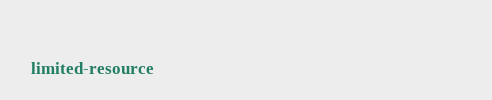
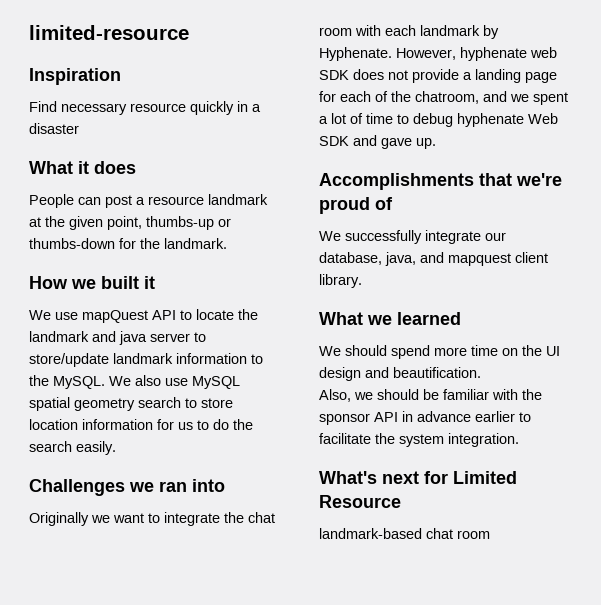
+ Inspiration
+ Find necessary resource quickly in a disaster
+ What it does
+ People can post a resource landmark at the given point, thumbs-up or thumbs-down for the landmark.
+ How we built it
+ We use mapQuest API to locate the landmark and java server to store/update landmark information to the MySQL. We also use MySQL spatial geometry search to store location information for us to do the search easily.
+ Challenges we ran into
+ Originally we want to integrate the chat room with each landmark by Hyphenate. However, hyphenate web SDK does not provide a landing page for each of the chatroom, and we spent a lot of time to debug hyphenate Web SDK and gave up.
+ Accomplishments that we're proud of
+ We successfully integrate our database, java, and mapquest client library.
+ What we learned
+ We should spend more time on the UI design and beautification.
+ Also, we should be familiar with the sponsor API in advance earlier to facilitate the system integration.
+ What's next for Limited Resource
+ landmark-based chat room

